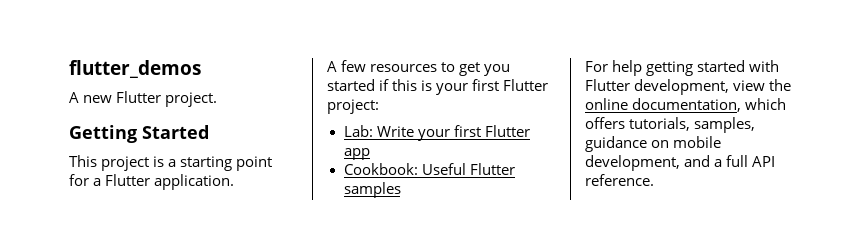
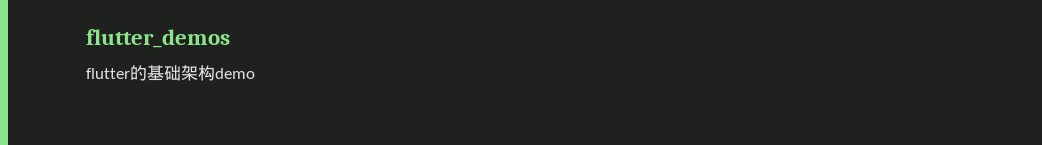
- A new Flutter project.
- Getting Started
- This project is a starting point for a Flutter application.
- A few resources to get you started if this is your first Flutter project:
- Lab: Write your first Flutter app
- Cookbook: Useful Flutter samples
- For help getting started with Flutter development, view the online documentation, which offers tutorials, samples, guidance on mobile development, and a full API reference.
+ flutter的基础架构demo

